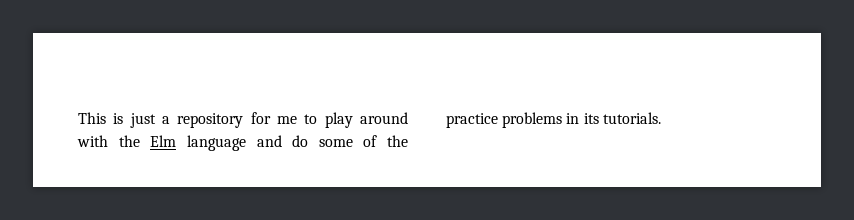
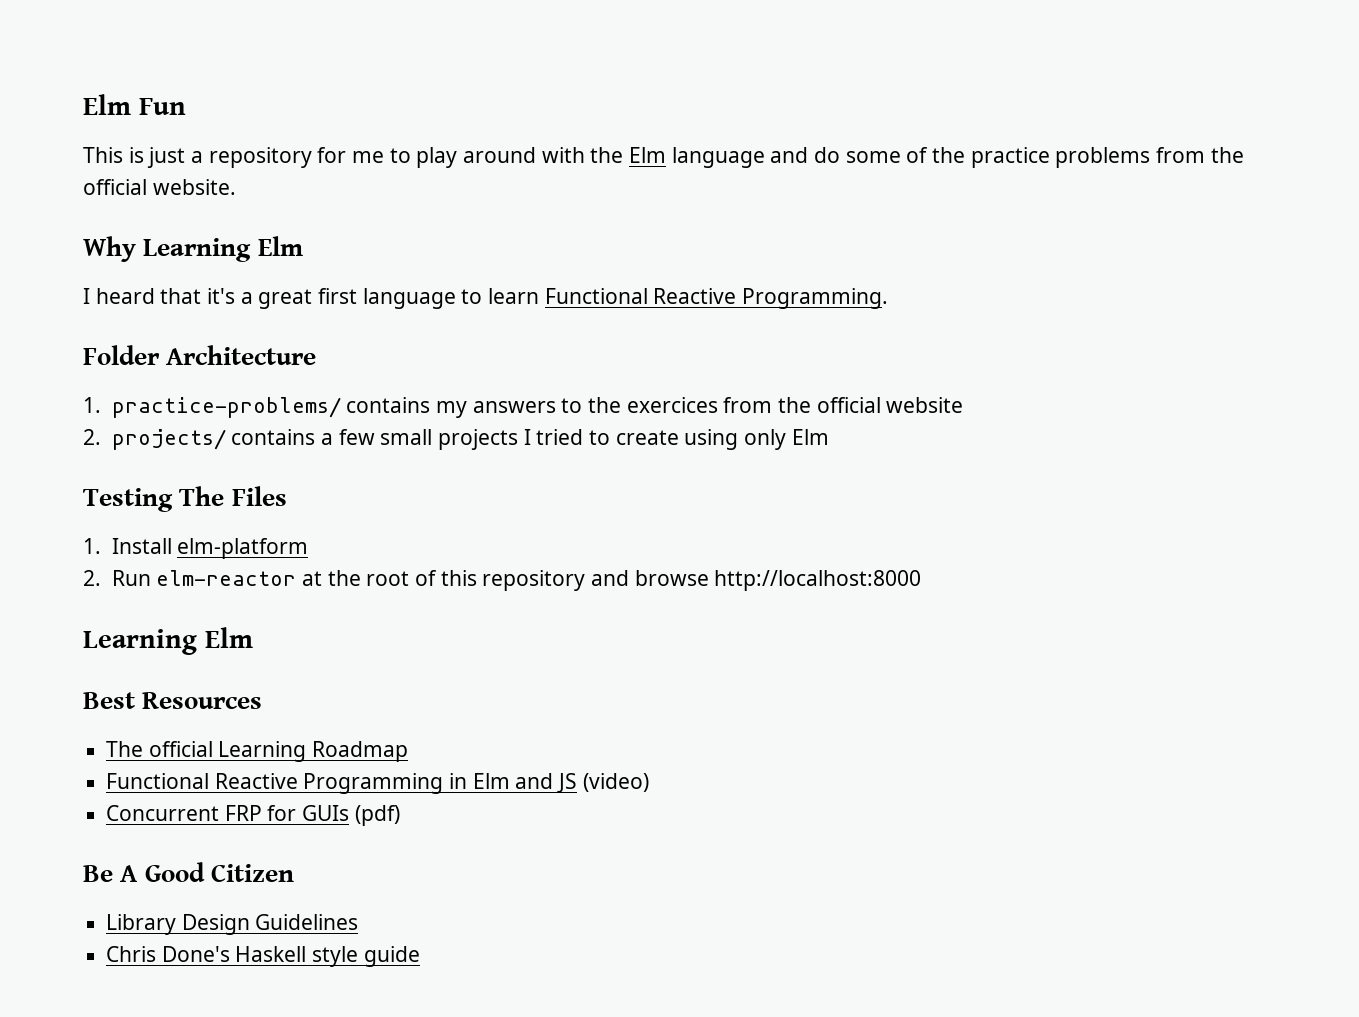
+ Elm Fun
- This is just a repository for me to play around with the Elm language and do some of the practice problems in its tutorials.
+ This is just a repository for me to play around with the Elm language and do some of the practice problems from the official website.
+ Why Learning Elm
+ I heard that it's a great first language to learn Functional Reactive Programming.
+ Folder Architecture
+ 1. practice-problems/ contains my answers to the exercices from the official website
+ 2. projects/ contains a few small projects I tried to create using only Elm
+ Testing The Files
+ 1. Install elm-platform
+ 2. Run elm-reactor at the root of this repository and browse http://localhost:8000
+ Learning Elm
+ Best Resources
+ The official Learning Roadmap
+ Functional Reactive Programming in Elm and JS (video)
+ Concurrent FRP for GUIs (pdf)
+ Be A Good Citizen
+ Library Design Guidelines
+ Chris Done's Haskell style guide

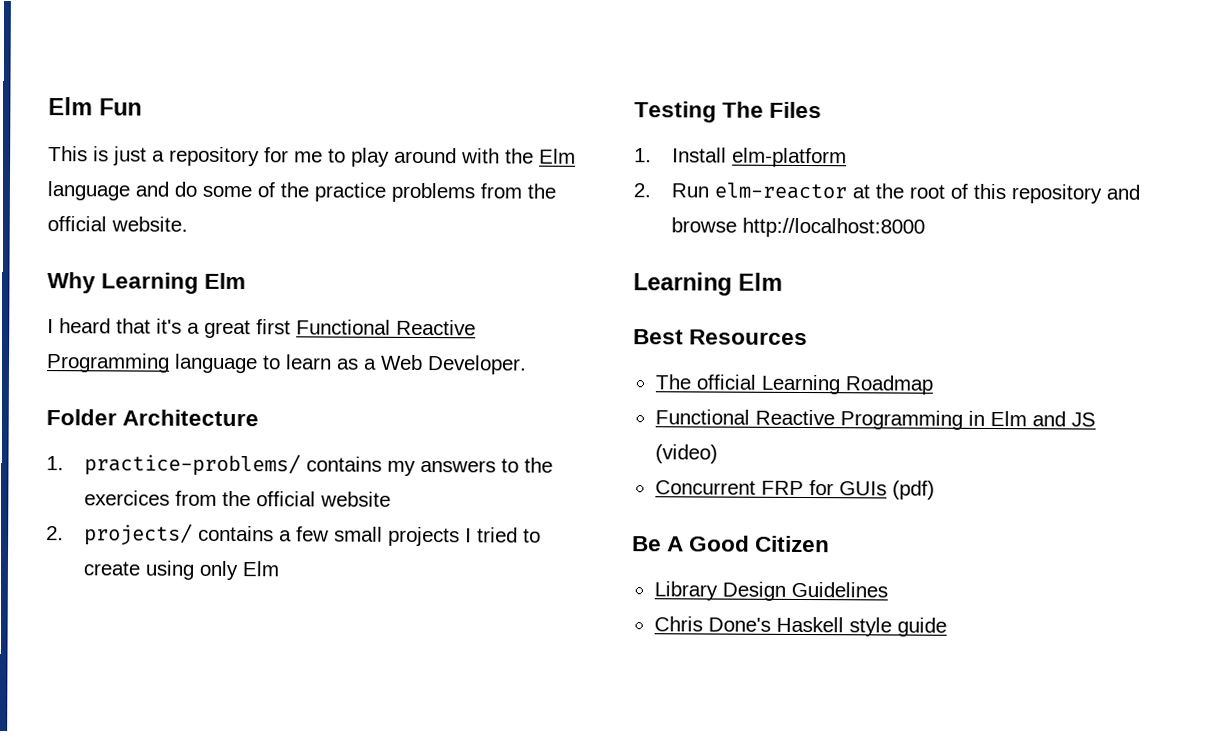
- I heard that it's a great first language to learn Functional Reactive Programming.
+ I heard that it's a great first Functional Reactive Programming language to learn as a Web Developer.

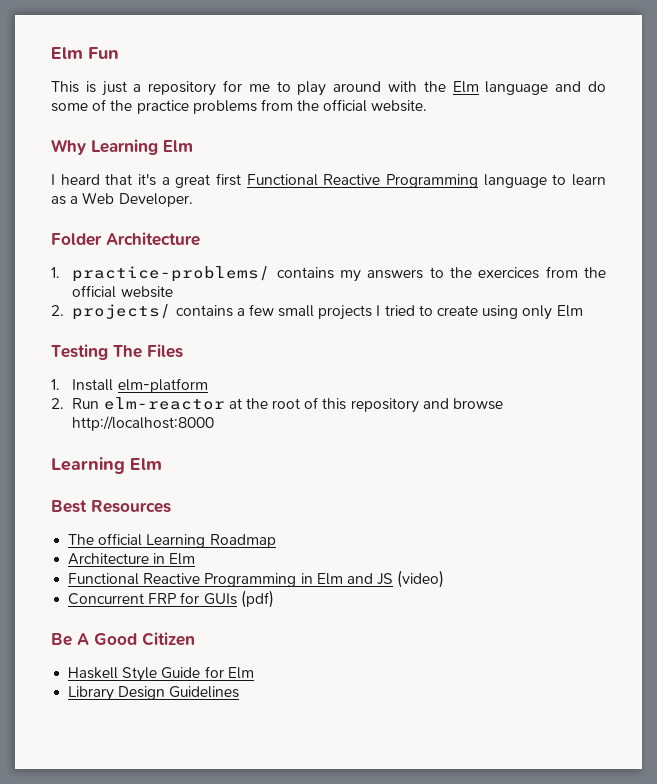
+ Architecture in Elm
+ Haskell Style Guide for Elm
  Library Design Guidelines
- Chris Done's Haskell style guide

